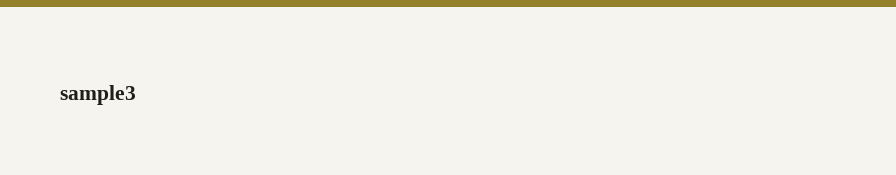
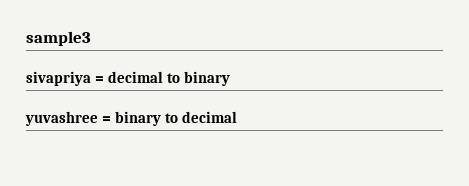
+ sivapriya = decimal to binary
+ yuvashree = binary to decimal

